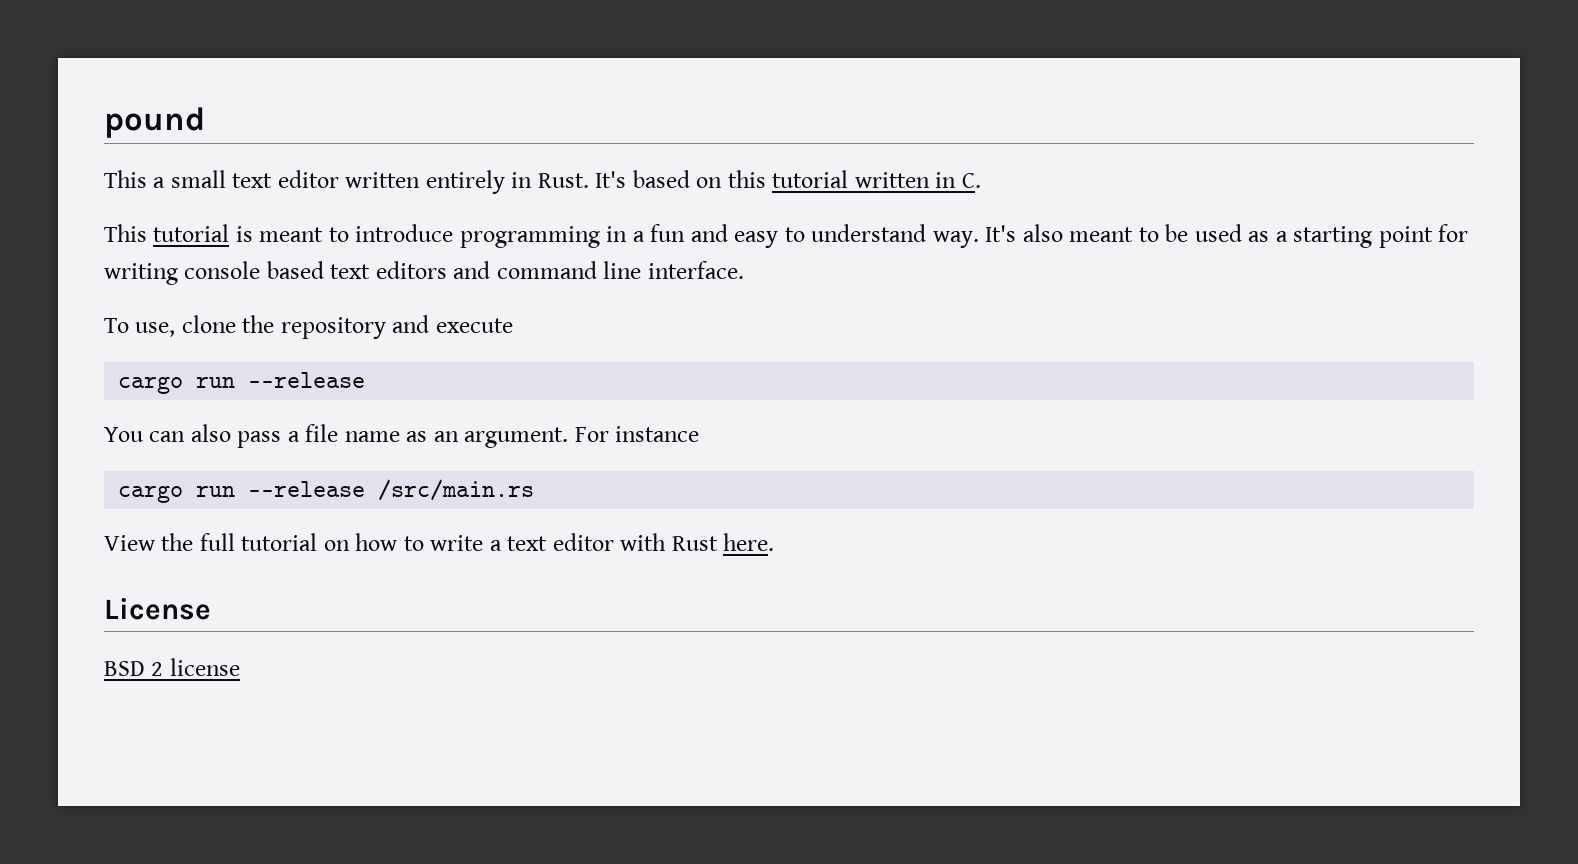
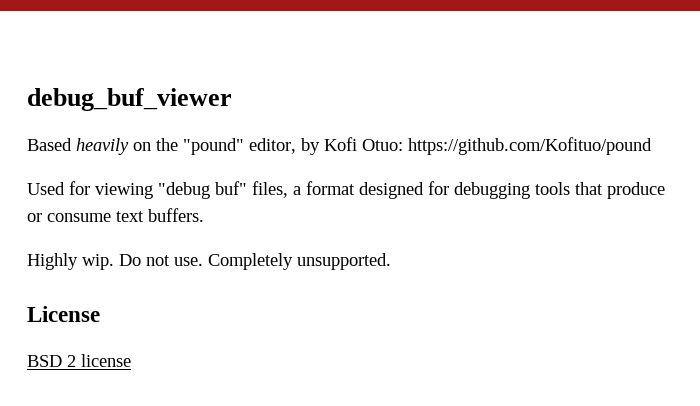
- pound
- This a small text editor written entirely in Rust. It's based on this tutorial written in C.
- This tutorial is meant to introduce programming in a fun and easy to understand way. It's also meant to be used as a starting point for writing console based text editors and command line interface.
- To use, clone the repository and execute
- cargo run --release
- You can also pass a file name as an argument. For instance
- cargo run --release /src/main.rs
- View the full tutorial on how to write a text editor with Rust here.
+ debug_buf_viewer
+ Based heavily on the "pound" editor, by Kofi Otuo: https://github.com/Kofituo/pound
+ Used for viewing "debug buf" files, a format designed for debugging tools that produce or consume text buffers.
+ Highly wip. Do not use. Completely unsupported.

